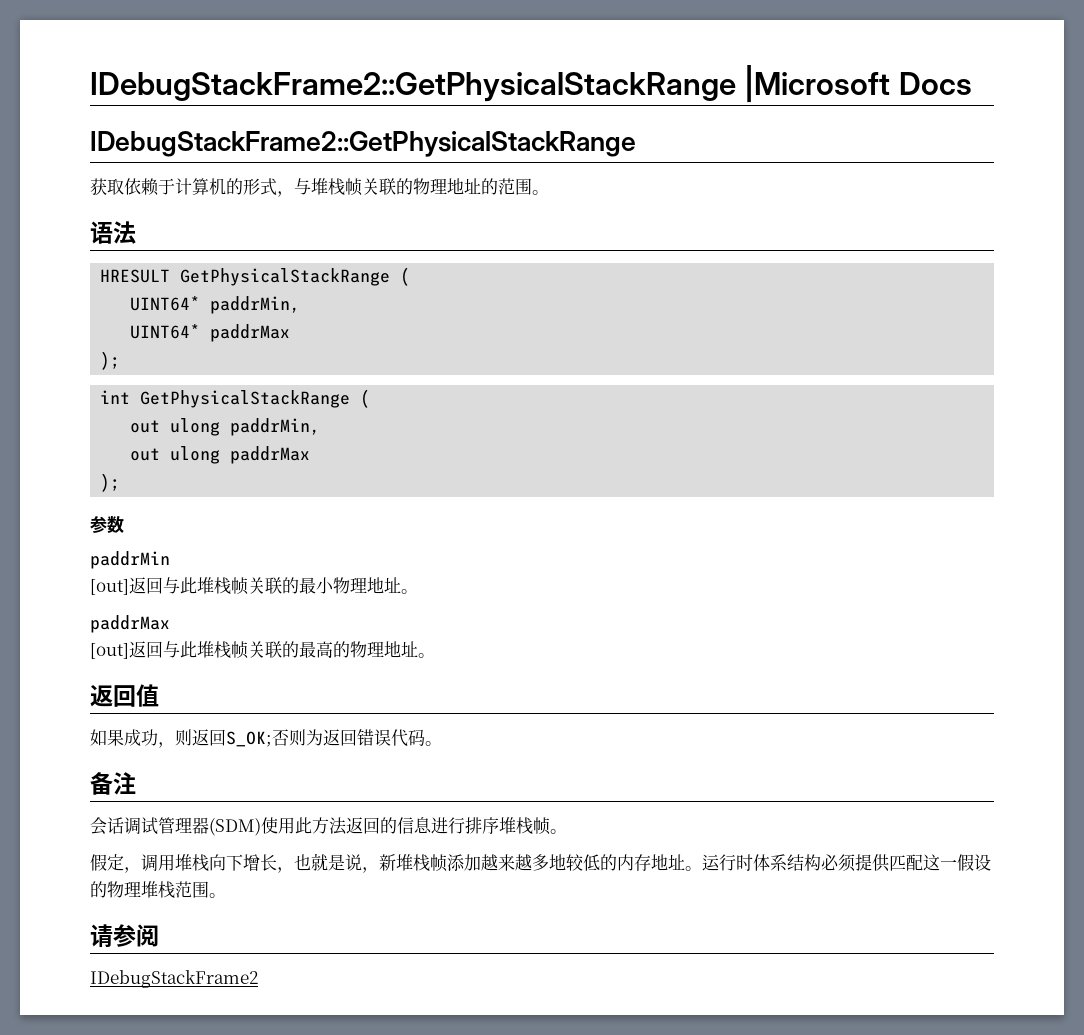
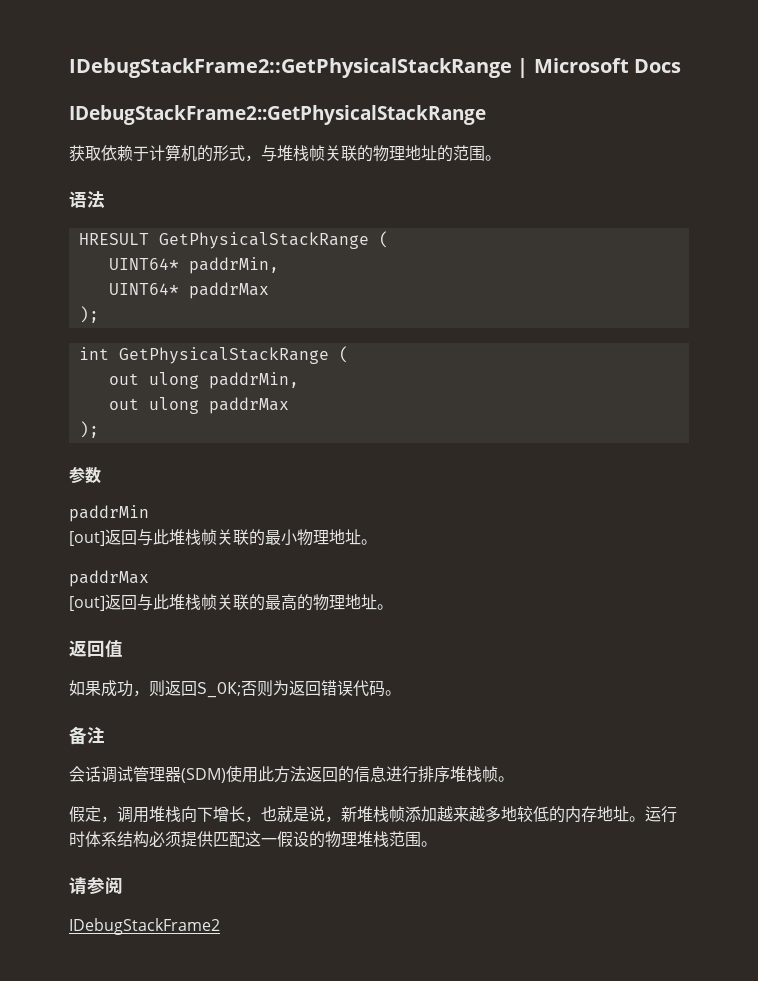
- IDebugStackFrame2::GetPhysicalStackRange |Microsoft Docs
+ IDebugStackFrame2::GetPhysicalStackRange | Microsoft Docs

